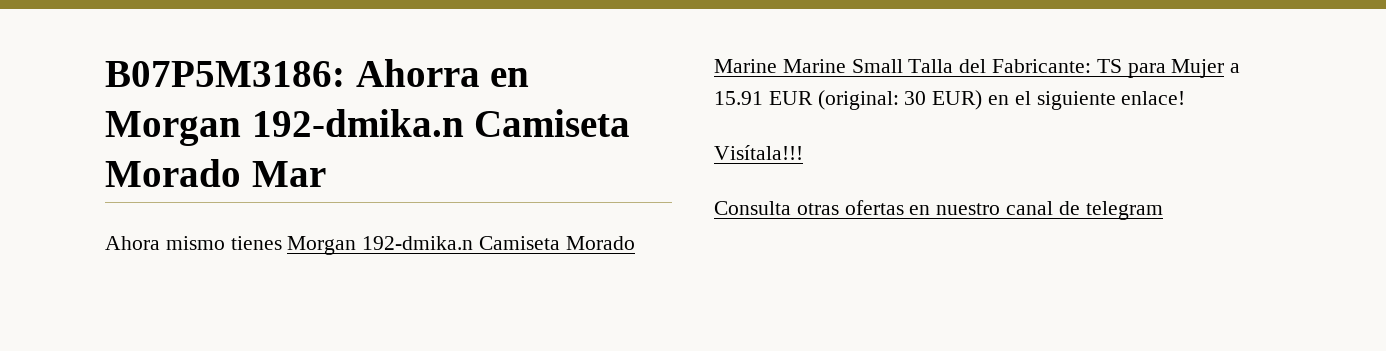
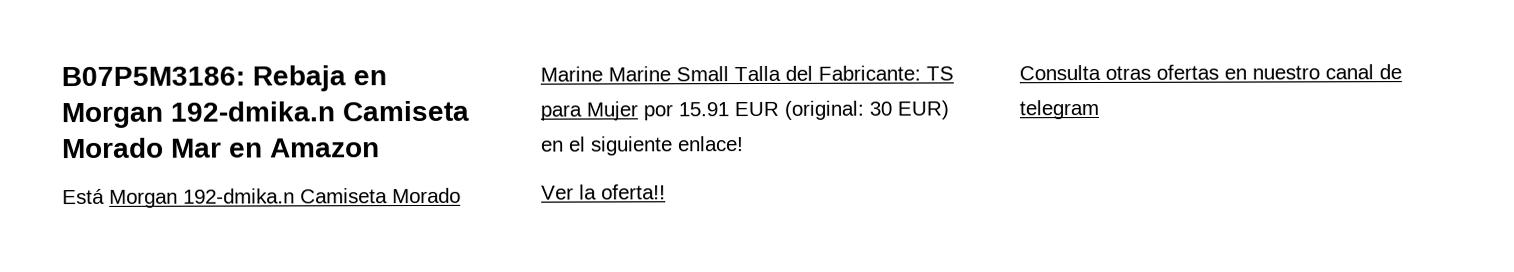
- B07P5M3186: Ahorra en Morgan 192-dmika.n Camiseta Morado Mar
- Ahora mismo tienes Morgan 192-dmika.n Camiseta Morado Marine Marine Small Talla del Fabricante: TS para Mujer a 15.91 EUR (original: 30 EUR) en el siguiente enlace!
+ B07P5M3186: Rebaja en Morgan 192-dmika.n Camiseta Morado Mar en Amazon
+ Está Morgan 192-dmika.n Camiseta Morado Marine Marine Small Talla del Fabricante: TS para Mujer por 15.91 EUR (original: 30 EUR) en el siguiente enlace!
- Visítala!!!
+ Ver la oferta!!

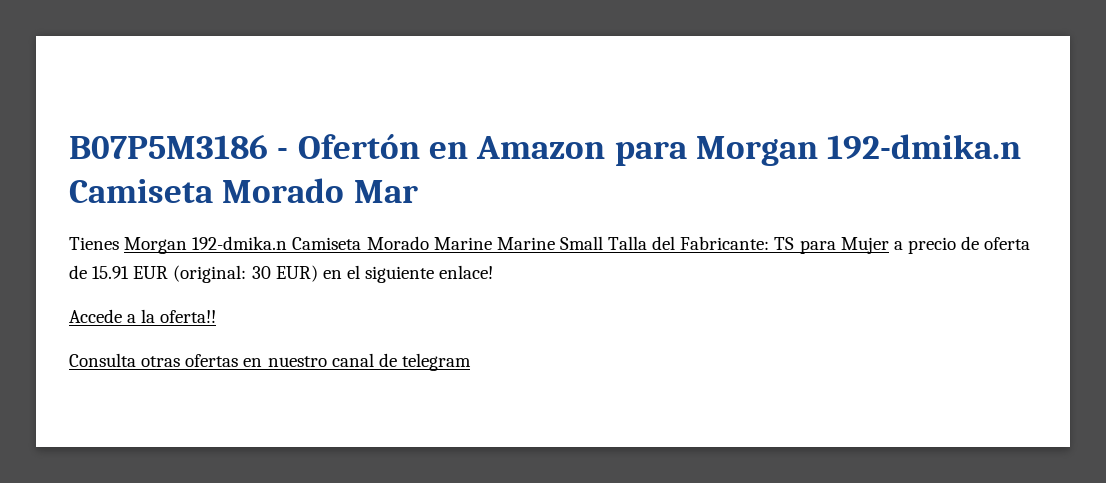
- B07P5M3186: Rebaja en Morgan 192-dmika.n Camiseta Morado Mar en Amazon
- Está Morgan 192-dmika.n Camiseta Morado Marine Marine Small Talla del Fabricante: TS para Mujer por 15.91 EUR (original: 30 EUR) en el siguiente enlace!
+ B07P5M3186 - Ofertón en Amazon para Morgan 192-dmika.n Camiseta Morado Mar
+ Tienes Morgan 192-dmika.n Camiseta Morado Marine Marine Small Talla del Fabricante: TS para Mujer a precio de oferta de 15.91 EUR (original: 30 EUR) en el siguiente enlace!
- Ver la oferta!!
+ Accede a la oferta!!

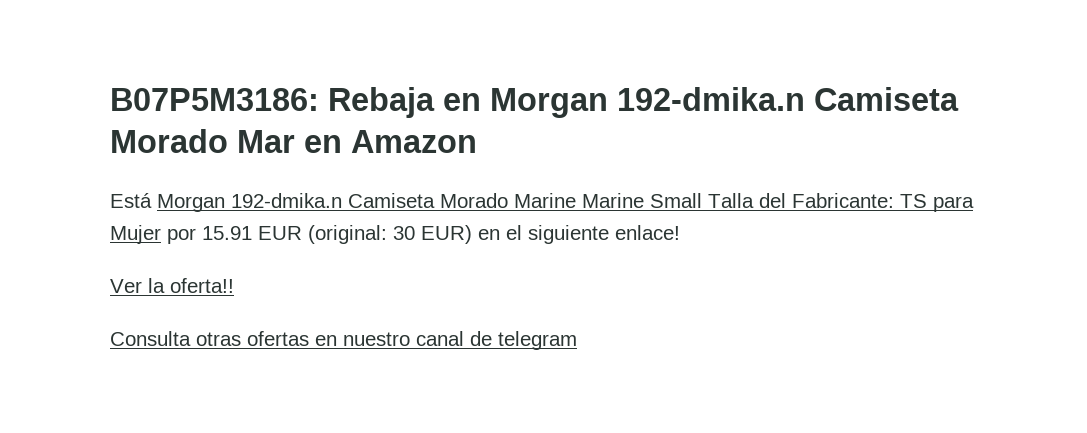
- B07P5M3186 - Ofertón en Amazon para Morgan 192-dmika.n Camiseta Morado Mar
- Tienes Morgan 192-dmika.n Camiseta Morado Marine Marine Small Talla del Fabricante: TS para Mujer a precio de oferta de 15.91 EUR (original: 30 EUR) en el siguiente enlace!
+ B07P5M3186: Rebaja en Morgan 192-dmika.n Camiseta Morado Mar en Amazon
+ Está Morgan 192-dmika.n Camiseta Morado Marine Marine Small Talla del Fabricante: TS para Mujer por 15.91 EUR (original: 30 EUR) en el siguiente enlace!
- Accede a la oferta!!
+ Ver la oferta!!

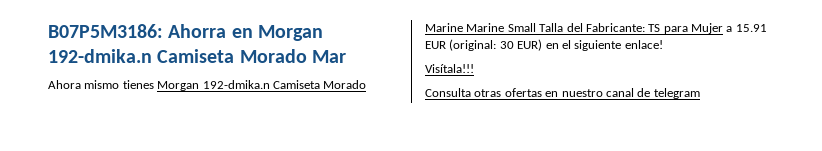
- B07P5M3186: Rebaja en Morgan 192-dmika.n Camiseta Morado Mar en Amazon
- Está Morgan 192-dmika.n Camiseta Morado Marine Marine Small Talla del Fabricante: TS para Mujer por 15.91 EUR (original: 30 EUR) en el siguiente enlace!
+ B07P5M3186: Ahorra en Morgan 192-dmika.n Camiseta Morado Mar
+ Ahora mismo tienes Morgan 192-dmika.n Camiseta Morado Marine Marine Small Talla del Fabricante: TS para Mujer a 15.91 EUR (original: 30 EUR) en el siguiente enlace!
- Ver la oferta!!
+ Visítala!!!

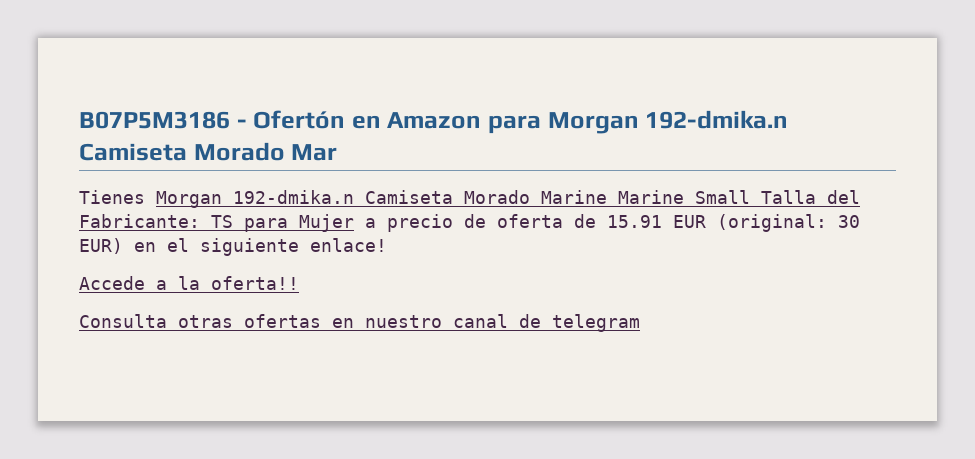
- B07P5M3186: Ahorra en Morgan 192-dmika.n Camiseta Morado Mar
+ B07P5M3186 - Ofertón en Amazon para Morgan 192-dmika.n Camiseta Morado Mar
- Ahora mismo tienes Morgan 192-dmika.n Camiseta Morado Marine Marine Small Talla del Fabricante: TS para Mujer a 15.91 EUR (original: 30 EUR) en el siguiente enlace!
+ Tienes Morgan 192-dmika.n Camiseta Morado Marine Marine Small Talla del Fabricante: TS para Mujer a precio de oferta de 15.91 EUR (original: 30 EUR) en el siguiente enlace!
- Visítala!!!
+ Accede a la oferta!!

